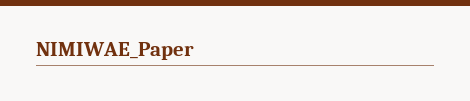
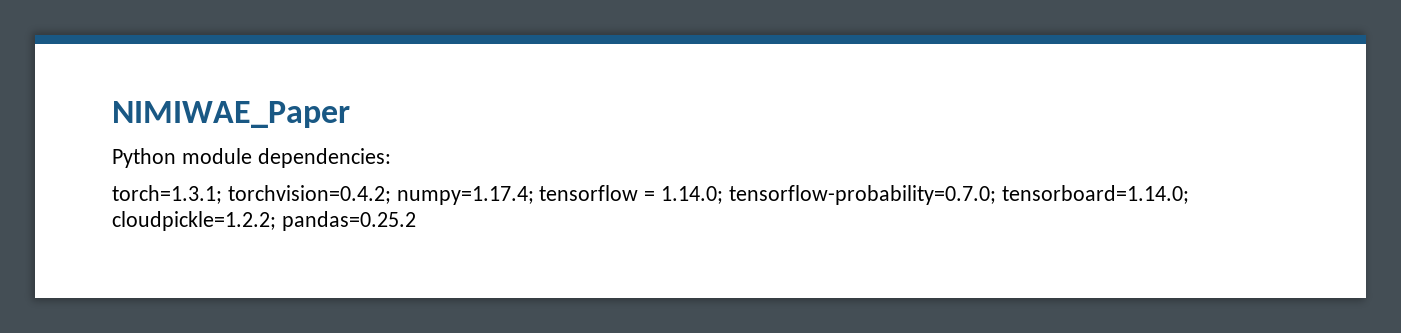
+ Python module dependencies:
+ torch=1.3.1; torchvision=0.4.2; numpy=1.17.4; tensorflow = 1.14.0; tensorflow-probability=0.7.0; tensorboard=1.14.0; cloudpickle=1.2.2; pandas=0.25.2

